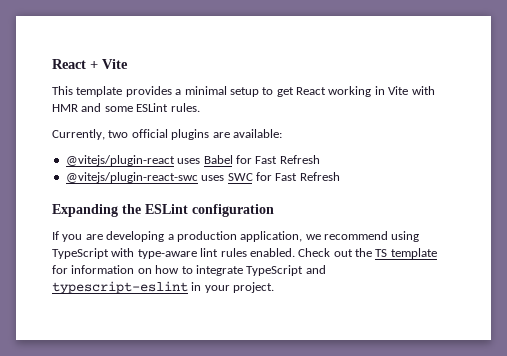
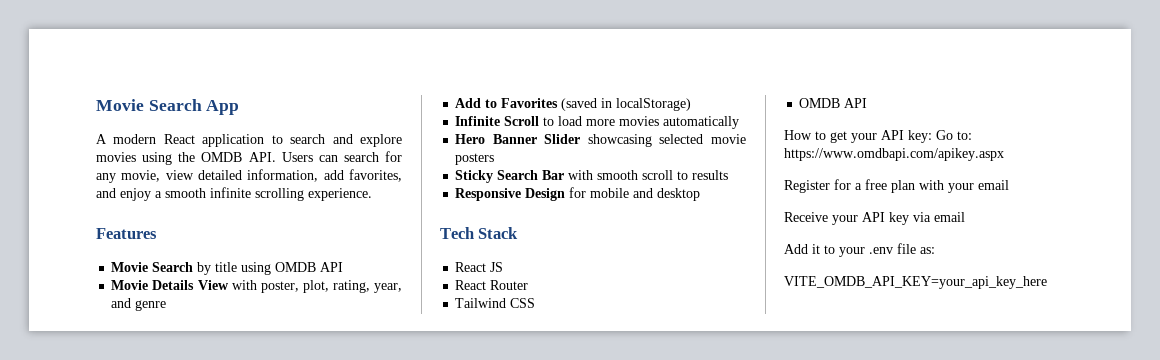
- React + Vite
- This template provides a minimal setup to get React working in Vite with HMR and some ESLint rules.
- Currently, two official plugins are available:
- @vitejs/plugin-react uses Babel for Fast Refresh
- @vitejs/plugin-react-swc uses SWC for Fast Refresh
- Expanding the ESLint configuration
- If you are developing a production application, we recommend using TypeScript with type-aware lint rules enabled. Check out the TS template for information on how to integrate TypeScript and typescript-eslint in your project.
+ Movie Search App
+ A modern React application to search and explore movies using the OMDB API. Users can search for any movie, view detailed information, add favorites, and enjoy a smooth infinite scrolling experience.
+ Features
+ Movie Search by title using OMDB API
+ Movie Details View with poster, plot, rating, year, and genre
+ Add to Favorites (saved in localStorage)
+ Infinite Scroll to load more movies automatically
+ Hero Banner Slider showcasing selected movie posters
+ Sticky Search Bar with smooth scroll to results
+ Responsive Design for mobile and desktop
+ Tech Stack
+ React JS
+ React Router
+ Tailwind CSS
+ OMDB API
+ How to get your API key: Go to: https://www.omdbapi.com/apikey.aspx
+ Register for a free plan with your email
+ Receive your API key via email
+ Add it to your .env file as:
+ VITE_OMDB_API_KEY=your_api_key_here

